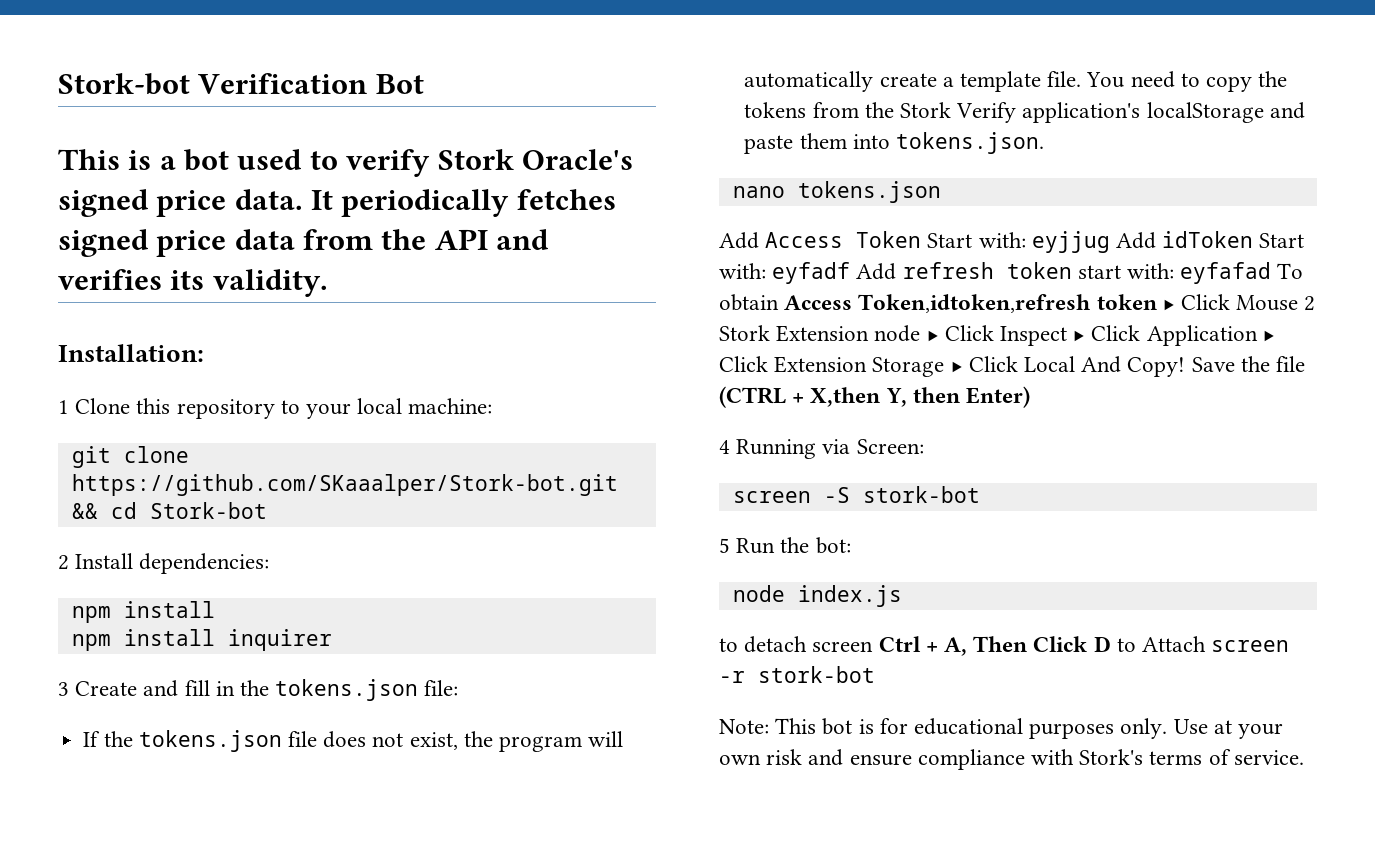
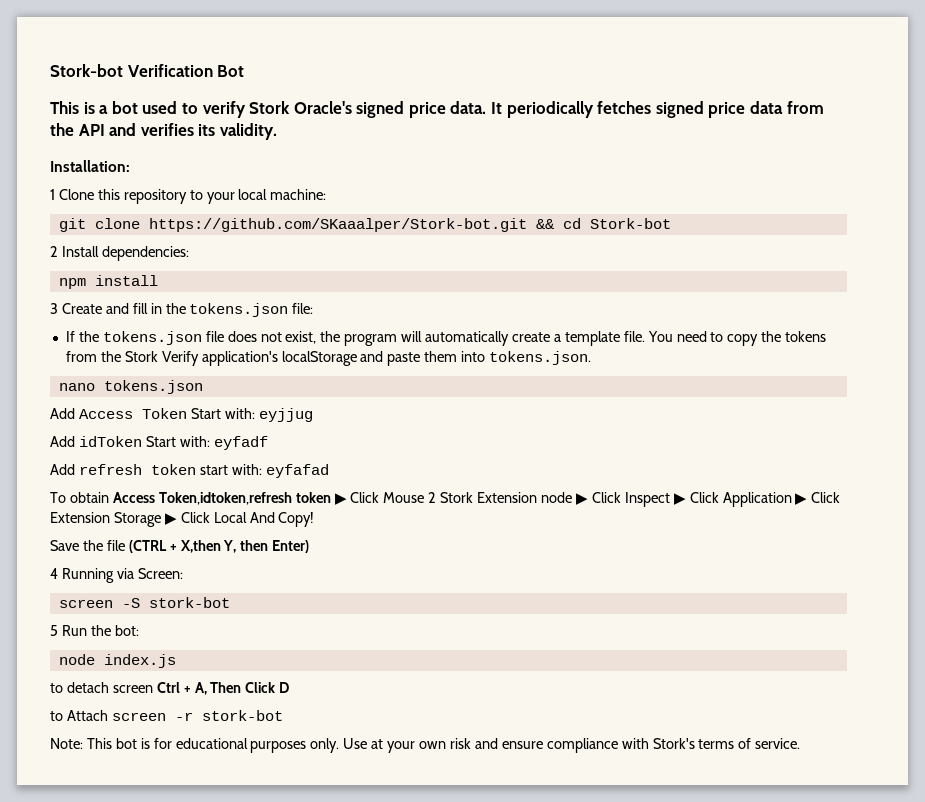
- npm install inquirer
- Add Access Token Start with: eyjjug Add idToken Start with: eyfadf Add refresh token start with: eyfafad To obtain Access Token,idtoken,refresh token ▶ Click Mouse 2 Stork Extension node ▶ Click Inspect ▶ Click Application ▶ Click Extension Storage ▶ Click Local And Copy! Save the file (CTRL + X,then Y, then Enter)
+ Add Access Token Start with: eyjjug
+ Add idToken Start with: eyfadf
+ Add refresh token start with: eyfafad
+ To obtain Access Token,idtoken,refresh token ▶ Click Mouse 2 Stork Extension node ▶ Click Inspect ▶ Click Application ▶ Click Extension Storage ▶ Click Local And Copy!
+ Save the file (CTRL + X,then Y, then Enter)
- to detach screen Ctrl + A, Then Click D to Attach screen -r stork-bot
+ to detach screen Ctrl + A, Then Click D
+ to Attach screen -r stork-bot

